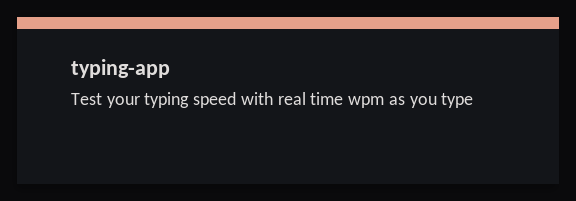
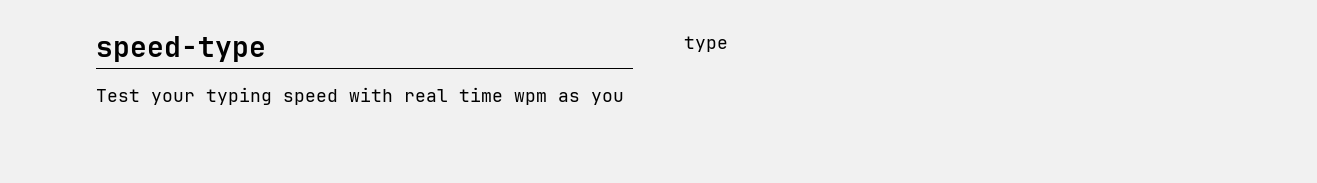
- typing-app
+ speed-type

